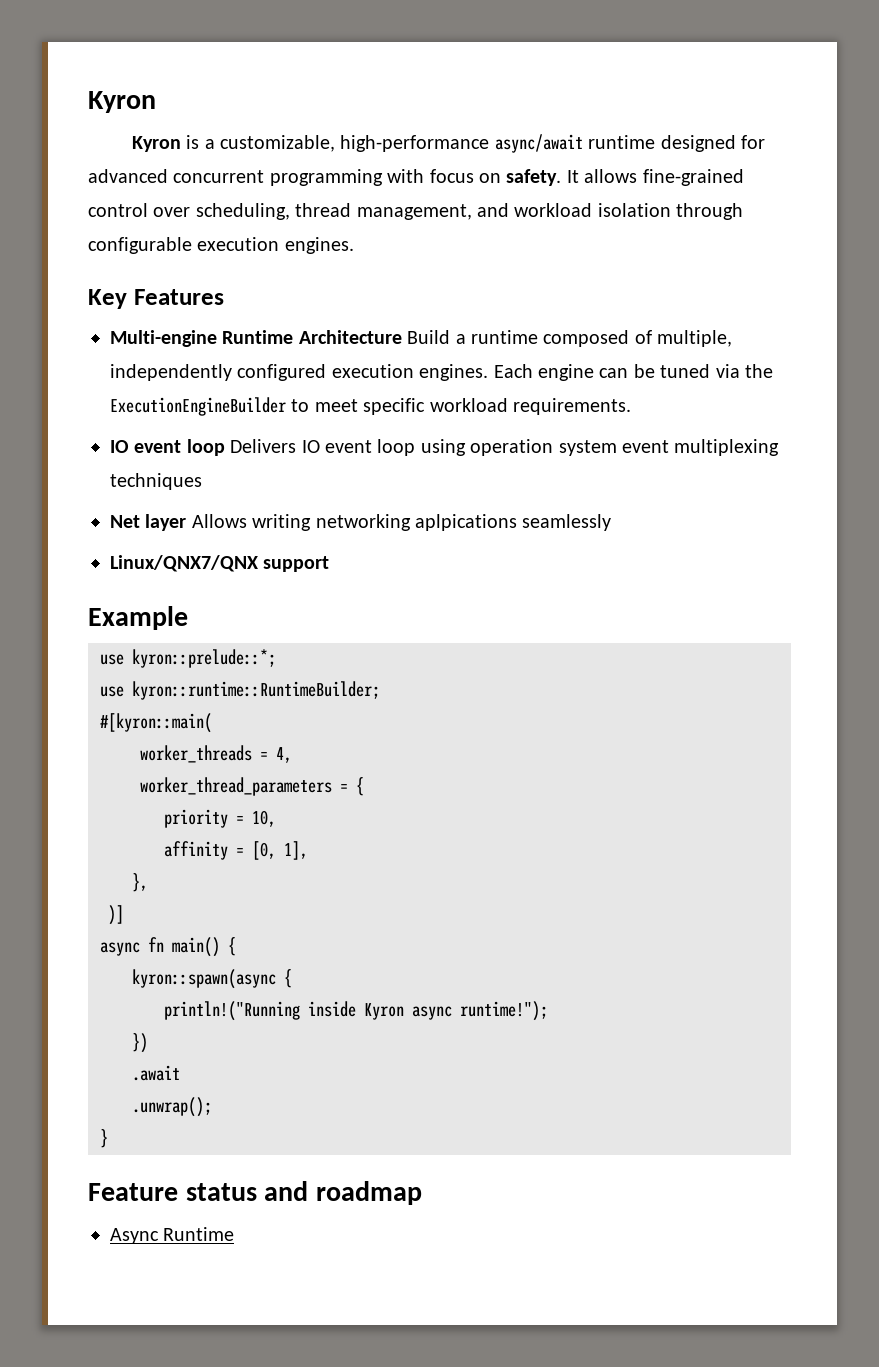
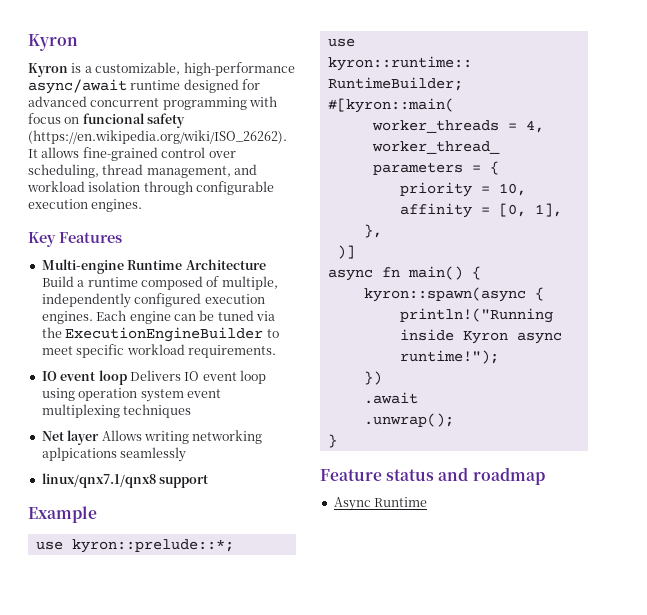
- Kyron is a customizable, high-performance async/await runtime designed for advanced concurrent programming with focus on safety. It allows fine-grained control over scheduling, thread management, and workload isolation through configurable execution engines.
+ Kyron is a customizable, high-performance async/await runtime designed for advanced concurrent programming with focus on funcional safety (https://en.wikipedia.org/wiki/ISO_26262). It allows fine-grained control over scheduling, thread management, and workload isolation through configurable execution engines.
- Linux/QNX7/QNX support
+ linux/qnx7.1/qnx8 support

